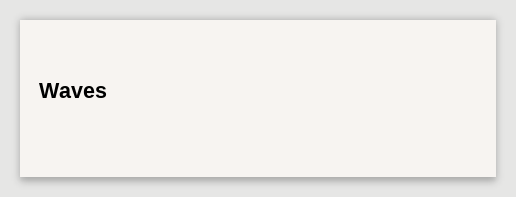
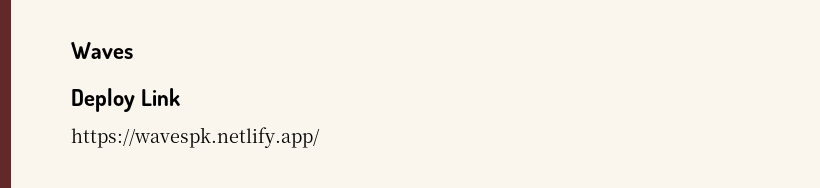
+ Deploy Link
+ https://wavespk.netlify.app/

